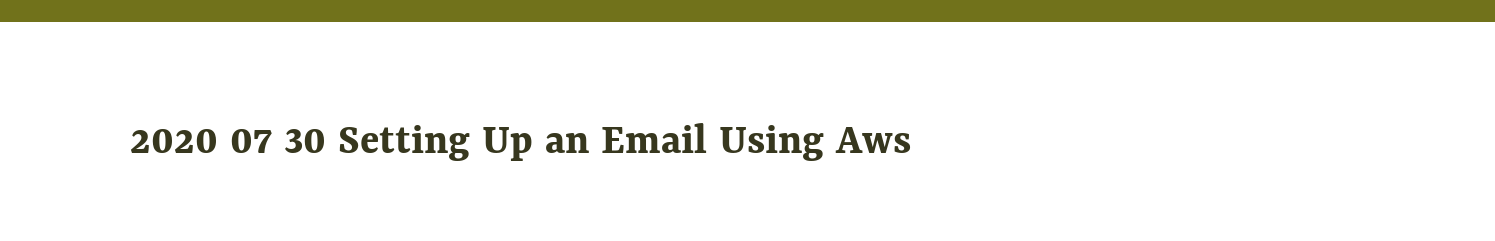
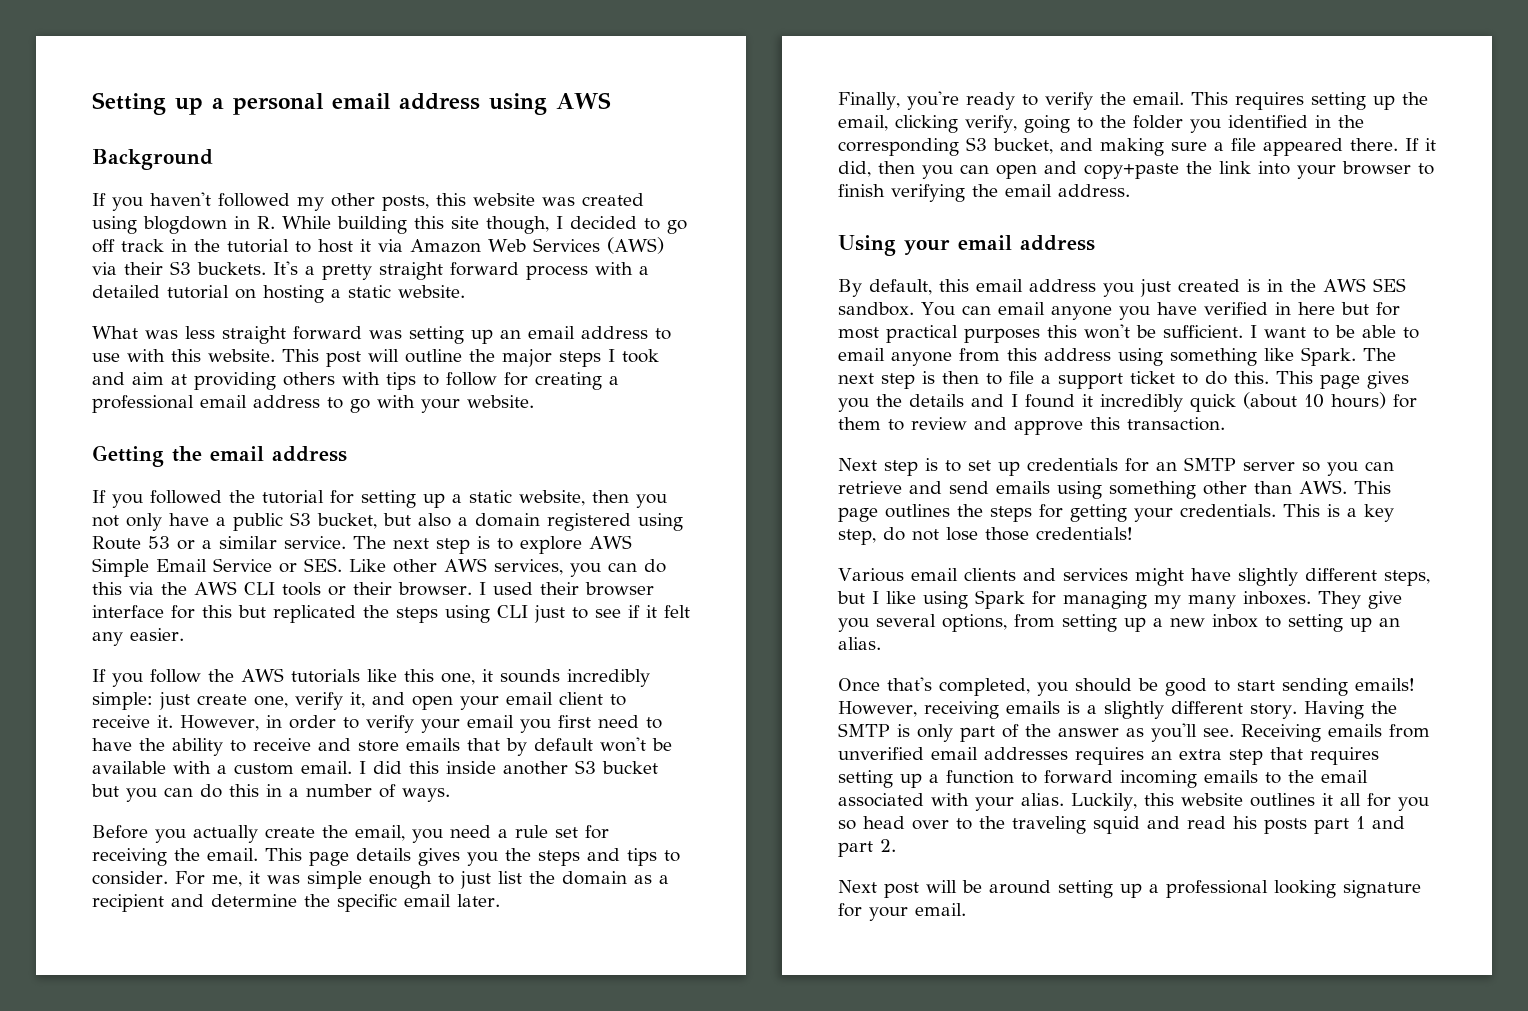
- 2020 07 30 Setting Up an Email Using Aws
+ Setting up a personal email address using AWS
+ Background
+ If you haven't followed my other posts, this website was created using blogdown in R. While building this site though, I decided to go off track in the tutorial to host it via Amazon Web Services (AWS) via their S3 buckets. It's a pretty straight forward process with a detailed tutorial on hosting a static website.
+ What was less straight forward was setting up an email address to use with this website. This post will outline the major steps I took and aim at providing others with tips to follow for creating a professional email address to go with your website.
+ Getting the email address
+ If you followed the tutorial for setting up a static website, then you not only have a public S3 bucket, but also a domain registered using Route 53 or a similar service. The next step is to explore AWS Simple Email Service or SES. Like other AWS services, you can do this via the AWS CLI tools or their browser. I used their browser interface for this but replicated the steps using CLI just to see if it felt any easier.
+ If you follow the AWS tutorials like this one, it sounds incredibly simple: just create one, verify it, and open your email client to receive it. However, in order to verify your email you first need to have the ability to receive and store emails that by default won't be available with a custom email. I did this inside another S3 bucket but you can do this in a number of ways.
+ Before you actually create the email, you need a rule set for receiving the email. This page details gives you the steps and tips to consider. For me, it was simple enough to just list the domain as a recipient and determine the specific email later.
+ Finally, you're ready to verify the email. This requires setting up the email, clicking verify, going to the folder you identified in the corresponding S3 bucket, and making sure a file appeared there. If it did, then you can open and copy+paste the link into your browser to finish verifying the email address.
+ Using your email address
+ By default, this email address you just created is in the AWS SES sandbox. You can email anyone you have verified in here but for most practical purposes this won't be sufficient. I want to be able to email anyone from this address using something like Spark. The next step is then to file a support ticket to do this. This page gives you the details and I found it incredibly quick (about 10 hours) for them to review and approve this transaction.
+ Next step is to set up credentials for an SMTP server so you can retrieve and send emails using something other than AWS. This page outlines the steps for getting your credentials. This is a key step, do not lose those credentials!
+ Various email clients and services might have slightly different steps, but I like using Spark for managing my many inboxes. They give you several options, from setting up a new inbox to setting up an alias.
+ Once that's completed, you should be good to start sending emails! However, receiving emails is a slightly different story. Having the SMTP is only part of the answer as you'll see. Receiving emails from unverified email addresses requires an extra step that requires setting up a function to forward incoming emails to the email associated with your alias. Luckily, this website outlines it all for you so head over to the traveling squid and read his posts part 1 and part 2.
+ Next post will be around setting up a professional looking signature for your email.

